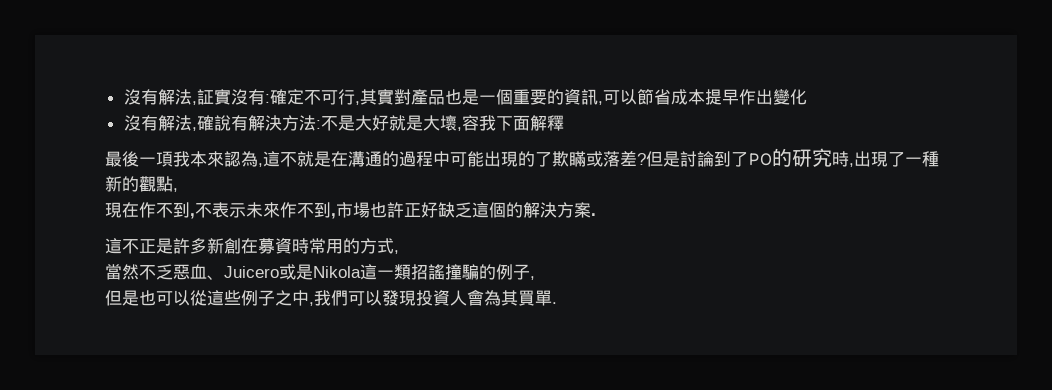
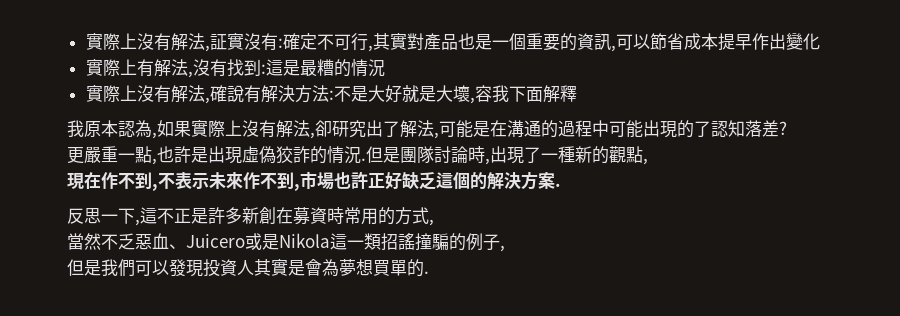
- 沒有解法,証實沒有:確定不可行,其實對產品也是一個重要的資訊,可以節省成本提早作出變化
+ 實際上沒有解法,証實沒有:確定不可行,其實對產品也是一個重要的資訊,可以節省成本提早作出變化
- 沒有解法,確說有解決方法:不是大好就是大壞,容我下面解釋
+ 實際上有解法,沒有找到:這是最糟的情況
+ 實際上沒有解法,確說有解決方法:不是大好就是大壞,容我下面解釋
- 最後一項我本來認為,這不就是在溝通的過程中可能出現的了欺瞞或落差?但是討論到了PO的研究時,出現了一種新的觀點,
+ 我原本認為,如果實際上沒有解法,卻研究出了解法,可能是在溝通的過程中可能出現的了認知落差?
+ 更嚴重一點,也許是出現虛偽狡詐的情況.但是團隊討論時,出現了一種新的觀點,
- 這不正是許多新創在募資時常用的方式,
+ 反思一下,這不正是許多新創在募資時常用的方式,
- 但是也可以從這些例子之中,我們可以發現投資人會為其買單.
+ 但是我們可以發現投資人其實是會為夢想買單的.

